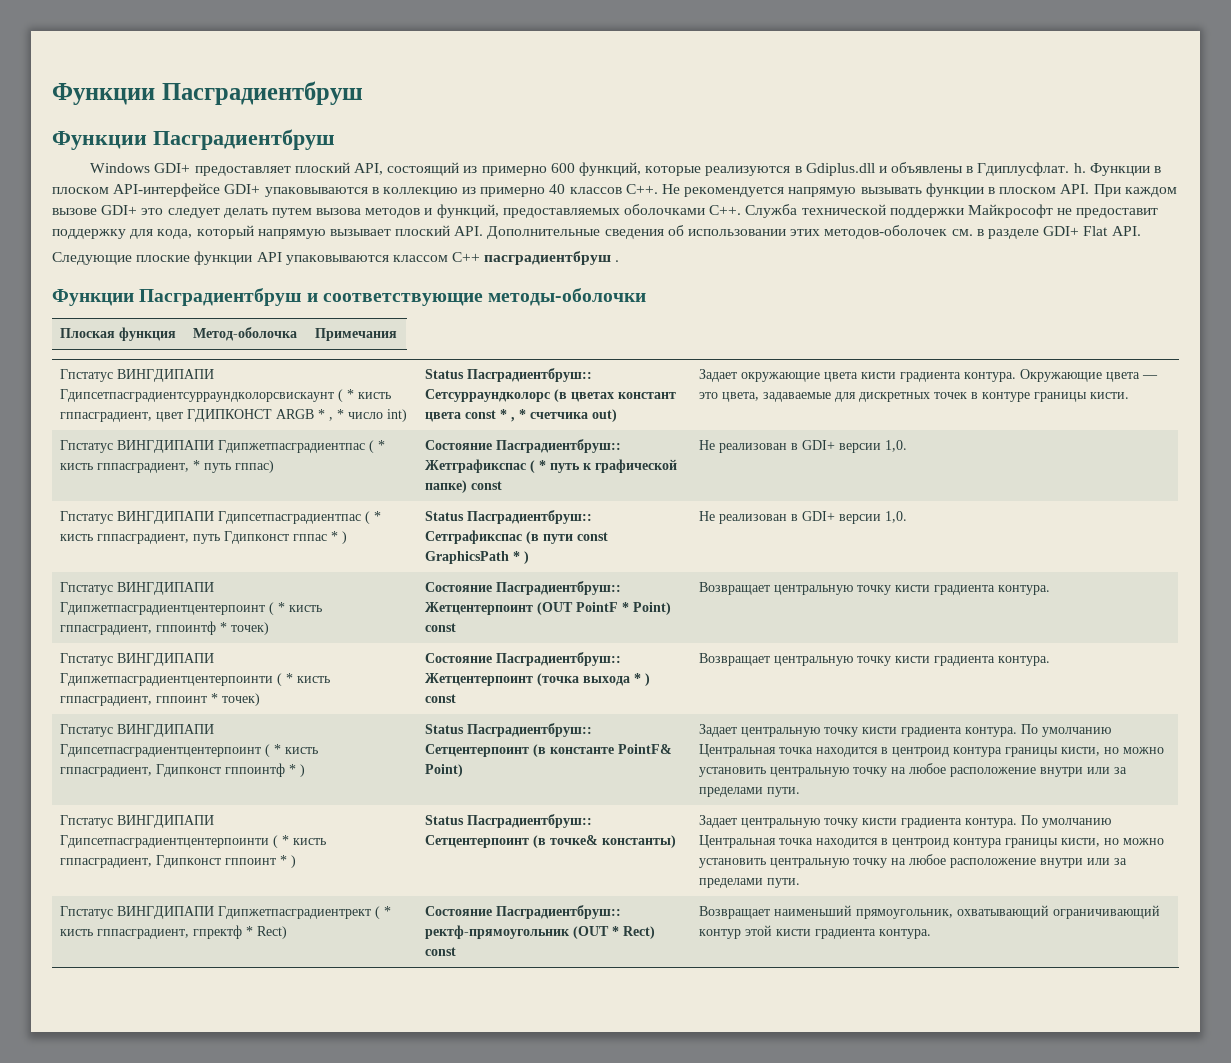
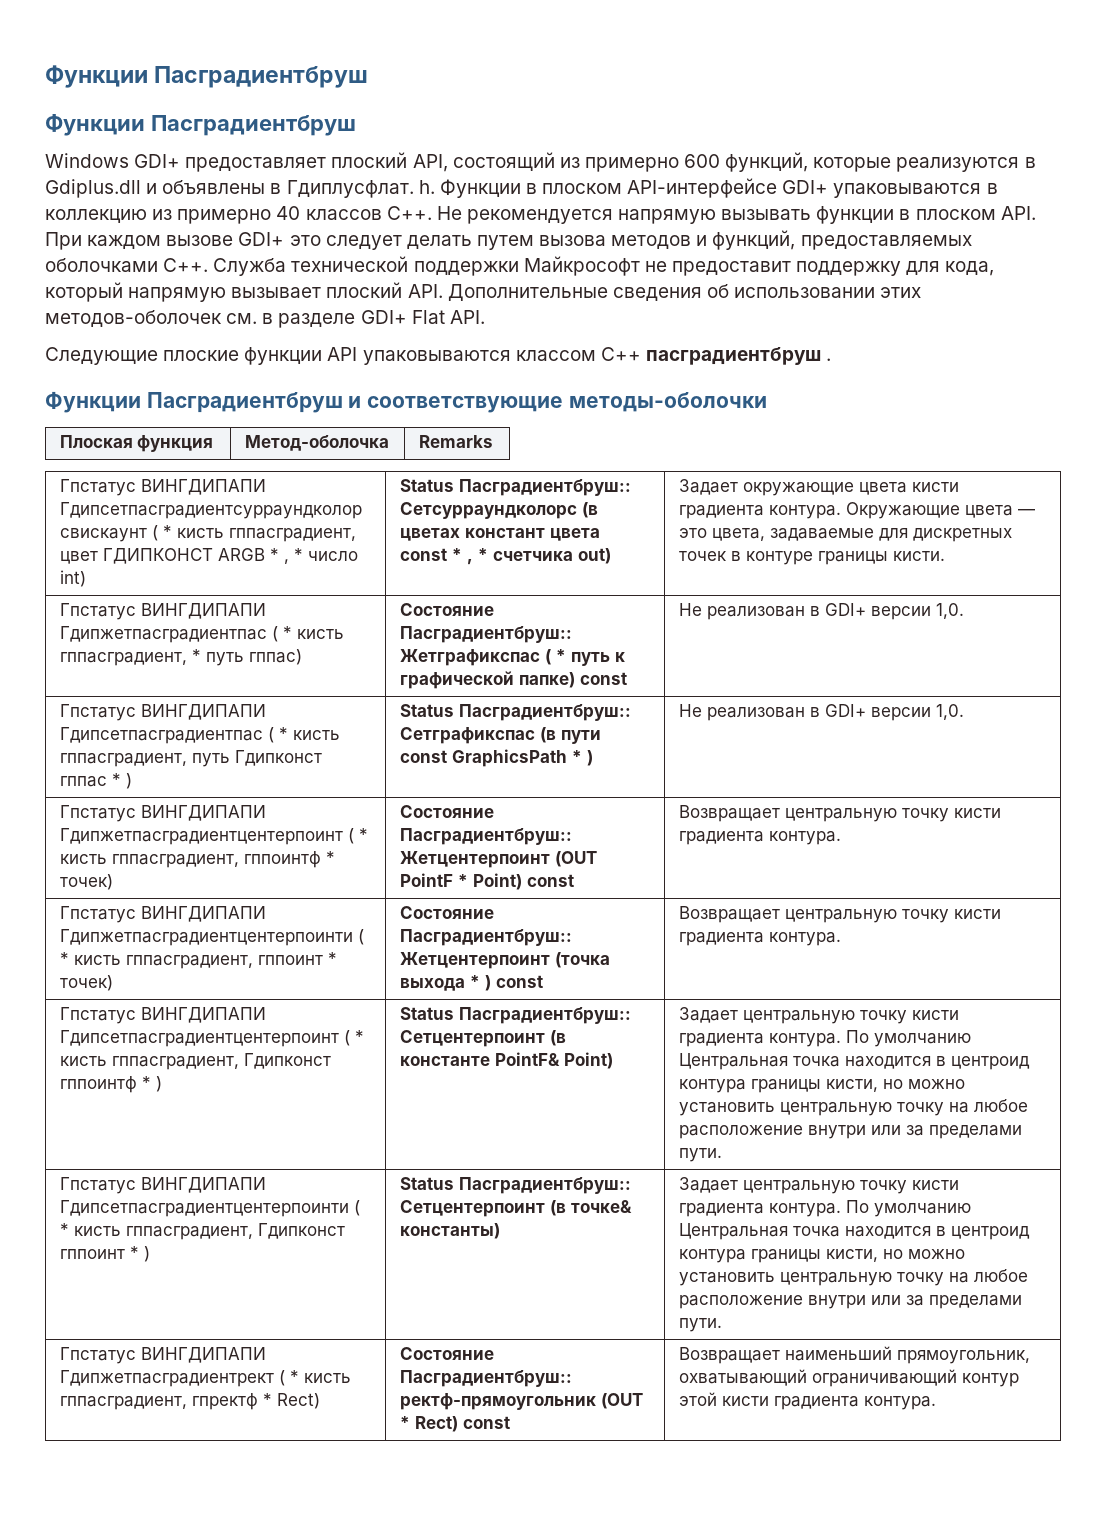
- Плоская функция | Метод-оболочка | Примечания
+ Плоская функция | Метод-оболочка | Remarks

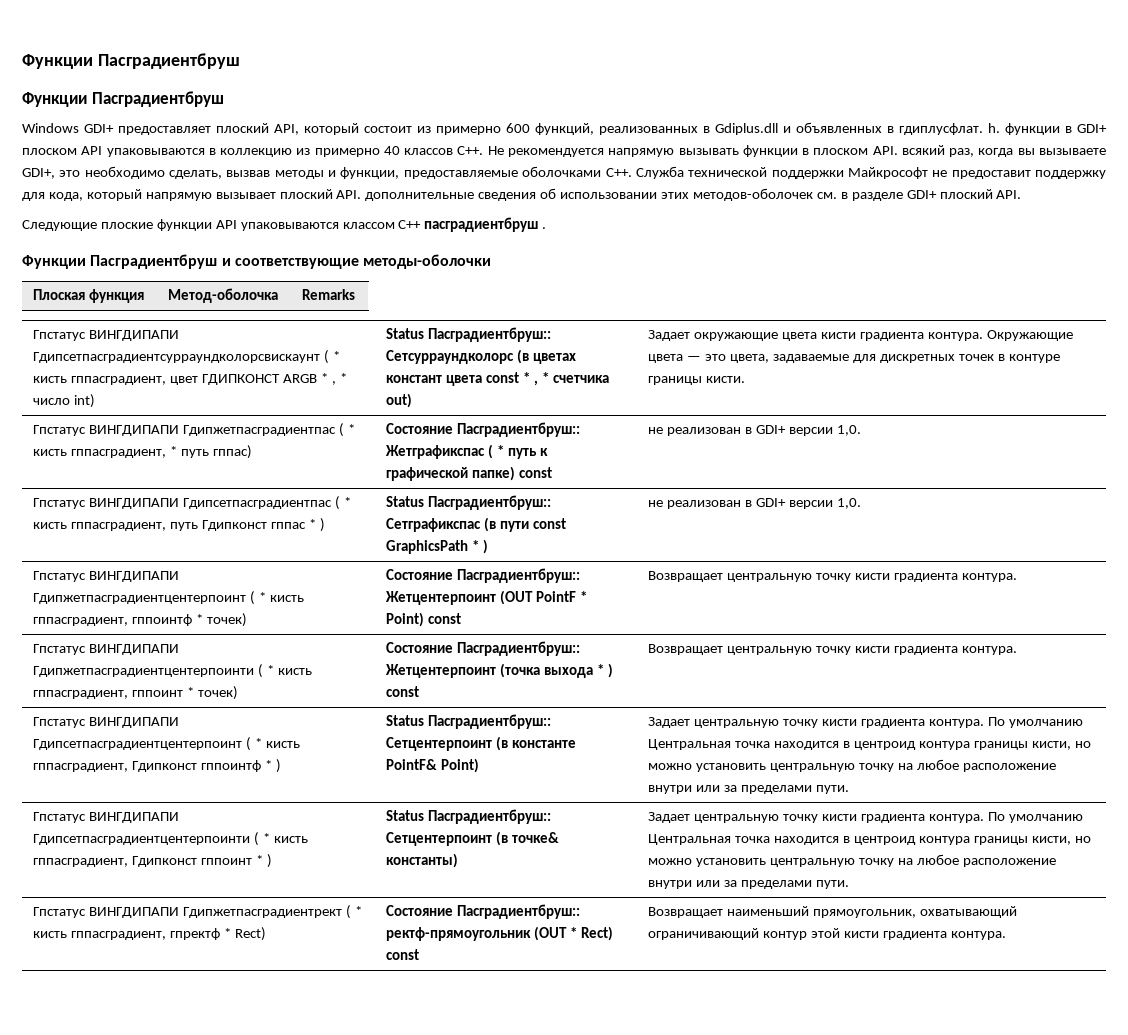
- Windows GDI+ предоставляет плоский API, состоящий из примерно 600 функций, которые реализуются в Gdiplus.dll и объявлены в Гдиплусфлат. h. Функции в плоском API-интерфейсе GDI+ упаковываются в коллекцию из примерно 40 классов C++. Не рекомендуется напрямую вызывать функции в плоском API. При каждом вызове GDI+ это следует делать путем вызова методов и функций, предоставляемых оболочками C++. Служба технической поддержки Майкрософт не предоставит поддержку для кода, который напрямую вызывает плоский API. Дополнительные сведения об использовании этих методов-оболочек см. в разделе GDI+ Flat API.
+ Windows GDI+ предоставляет плоский API, который состоит из примерно 600 функций, реализованных в Gdiplus.dll и объявленных в гдиплусфлат. h. функции в GDI+ плоском API упаковываются в коллекцию из примерно 40 классов C++. Не рекомендуется напрямую вызывать функции в плоском API. всякий раз, когда вы вызываете GDI+, это необходимо сделать, вызвав методы и функции, предоставляемые оболочками C++. Служба технической поддержки Майкрософт не предоставит поддержку для кода, который напрямую вызывает плоский API. дополнительные сведения об использовании этих методов-оболочек см. в разделе GDI+ плоский API.
- Гпстатус ВИНГДИПАПИ Гдипжетпасградиентпас ( * кисть гппасградиент, * путь гппас) | Состояние Пасградиентбруш:: Жетграфикспас ( * путь к графической папке) const | Не реализован в GDI+ версии 1,0.
+ Гпстатус ВИНГДИПАПИ Гдипжетпасградиентпас ( * кисть гппасградиент, * путь гппас) | Состояние Пасградиентбруш:: Жетграфикспас ( * путь к графической папке) const | не реализован в GDI+ версии 1,0.
- Гпстатус ВИНГДИПАПИ Гдипсетпасградиентпас ( * кисть гппасградиент, путь Гдипконст гппас * ) | Status Пасградиентбруш:: Сетграфикспас (в пути const GraphicsPath * ) | Не реализован в GDI+ версии 1,0.
+ Гпстатус ВИНГДИПАПИ Гдипсетпасградиентпас ( * кисть гппасградиент, путь Гдипконст гппас * ) | Status Пасградиентбруш:: Сетграфикспас (в пути const GraphicsPath * ) | не реализован в GDI+ версии 1,0.

